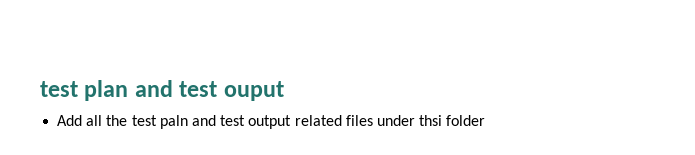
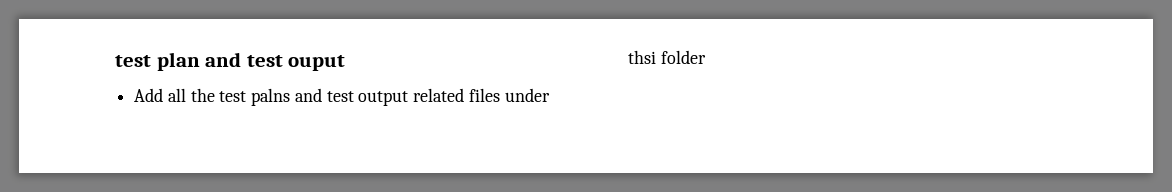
- Add all the test paln and test output related files under thsi folder
+ Add all the test palns and test output related files under thsi folder

